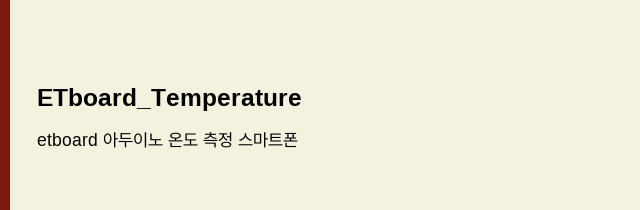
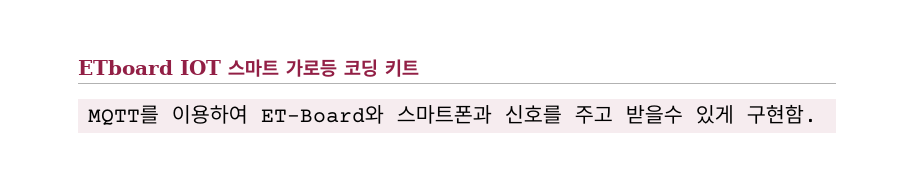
- ETboard_Temperature
- etboard 아두이노 온도 측정 스마트폰
+ ETboard IOT 스마트 가로등 코딩 키트
+ MQTT를 이용하여 ET-Board와 스마트폰과 신호를 주고 받을수 있게 구현함.

